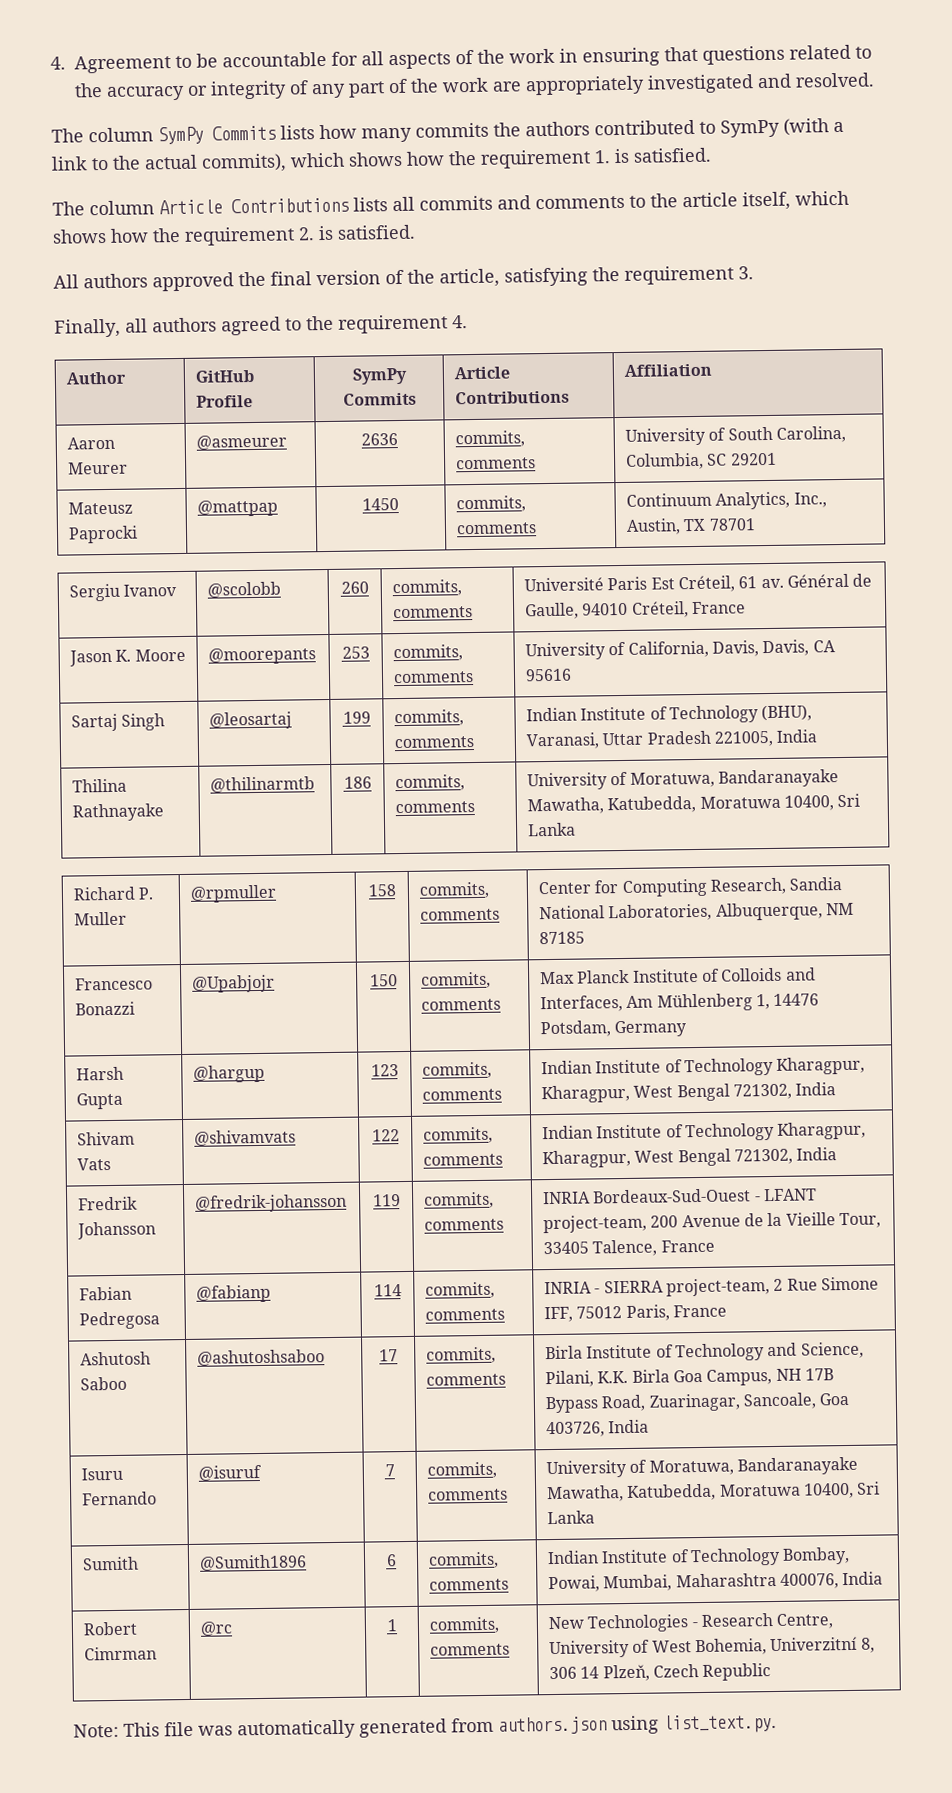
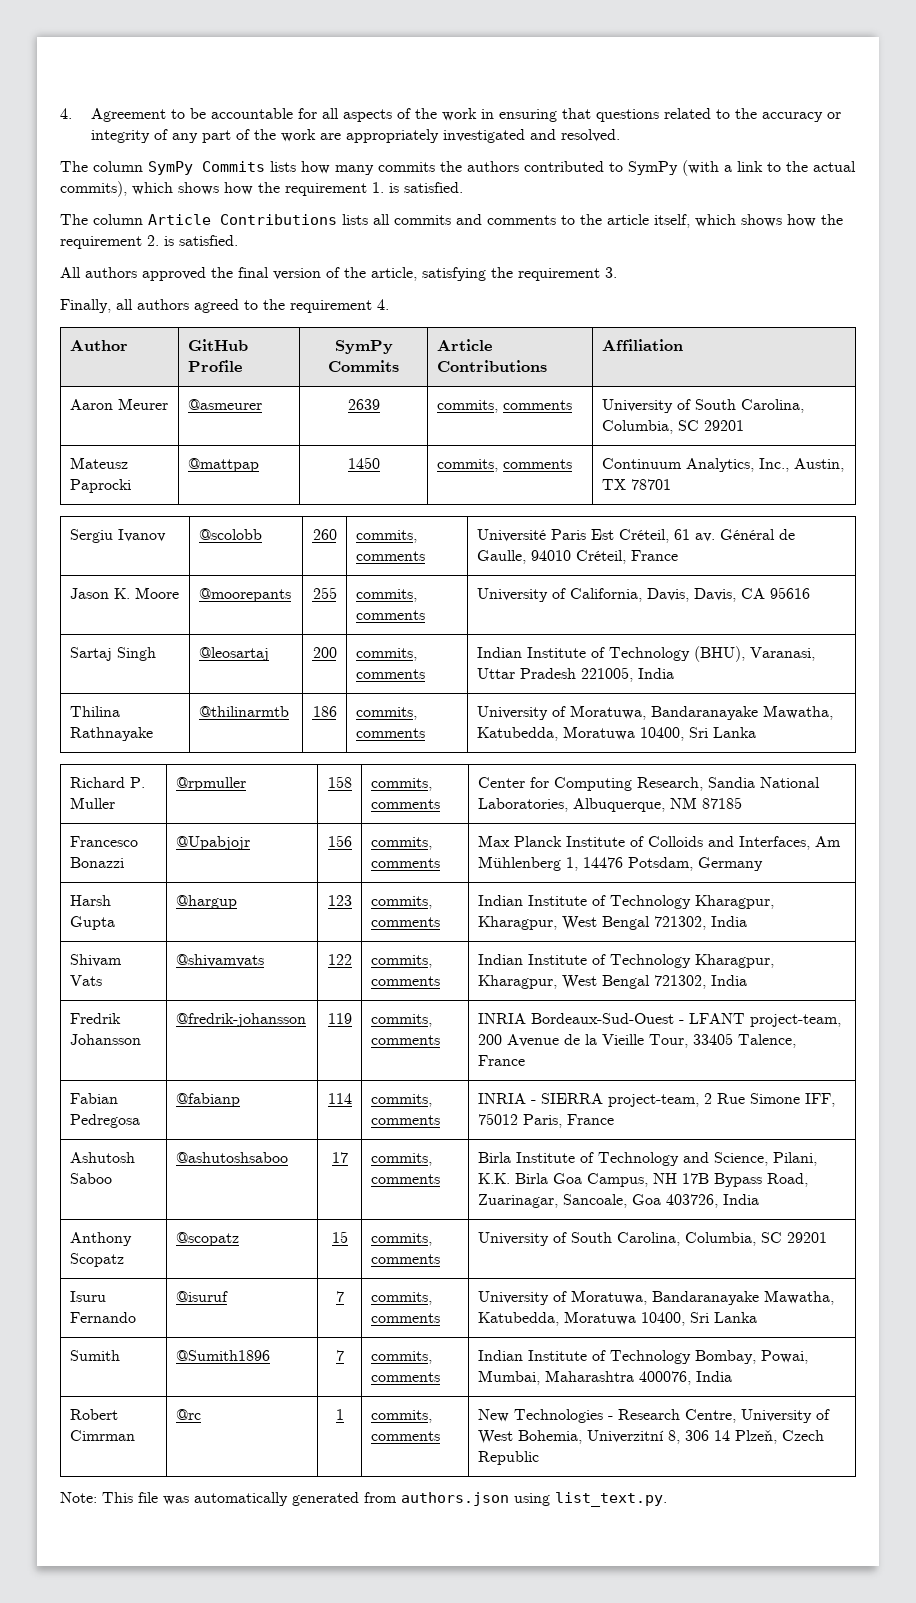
- Aaron Meurer | @asmeurer | 2636 | commits, comments | University of South Carolina, Columbia, SC 29201
+ Aaron Meurer | @asmeurer | 2639 | commits, comments | University of South Carolina, Columbia, SC 29201
- Jason K. Moore | @moorepants | 253 | commits, comments | University of California, Davis, Davis, CA 95616
+ Jason K. Moore | @moorepants | 255 | commits, comments | University of California, Davis, Davis, CA 95616
- Sartaj Singh | @leosartaj | 199 | commits, comments | Indian Institute of Technology (BHU), Varanasi, Uttar Pradesh 221005, India
+ Sartaj Singh | @leosartaj | 200 | commits, comments | Indian Institute of Technology (BHU), Varanasi, Uttar Pradesh 221005, India
- Francesco Bonazzi | @Upabjojr | 150 | commits, comments | Max Planck Institute of Colloids and Interfaces, Am Mühlenberg 1, 14476 Potsdam, Germany
+ Francesco Bonazzi | @Upabjojr | 156 | commits, comments | Max Planck Institute of Colloids and Interfaces, Am Mühlenberg 1, 14476 Potsdam, Germany
+ Anthony Scopatz | @scopatz | 15 | commits, comments | University of South Carolina, Columbia, SC 29201
- Sumith | @Sumith1896 | 6 | commits, comments | Indian Institute of Technology Bombay, Powai, Mumbai, Maharashtra 400076, India
+ Sumith | @Sumith1896 | 7 | commits, comments | Indian Institute of Technology Bombay, Powai, Mumbai, Maharashtra 400076, India

